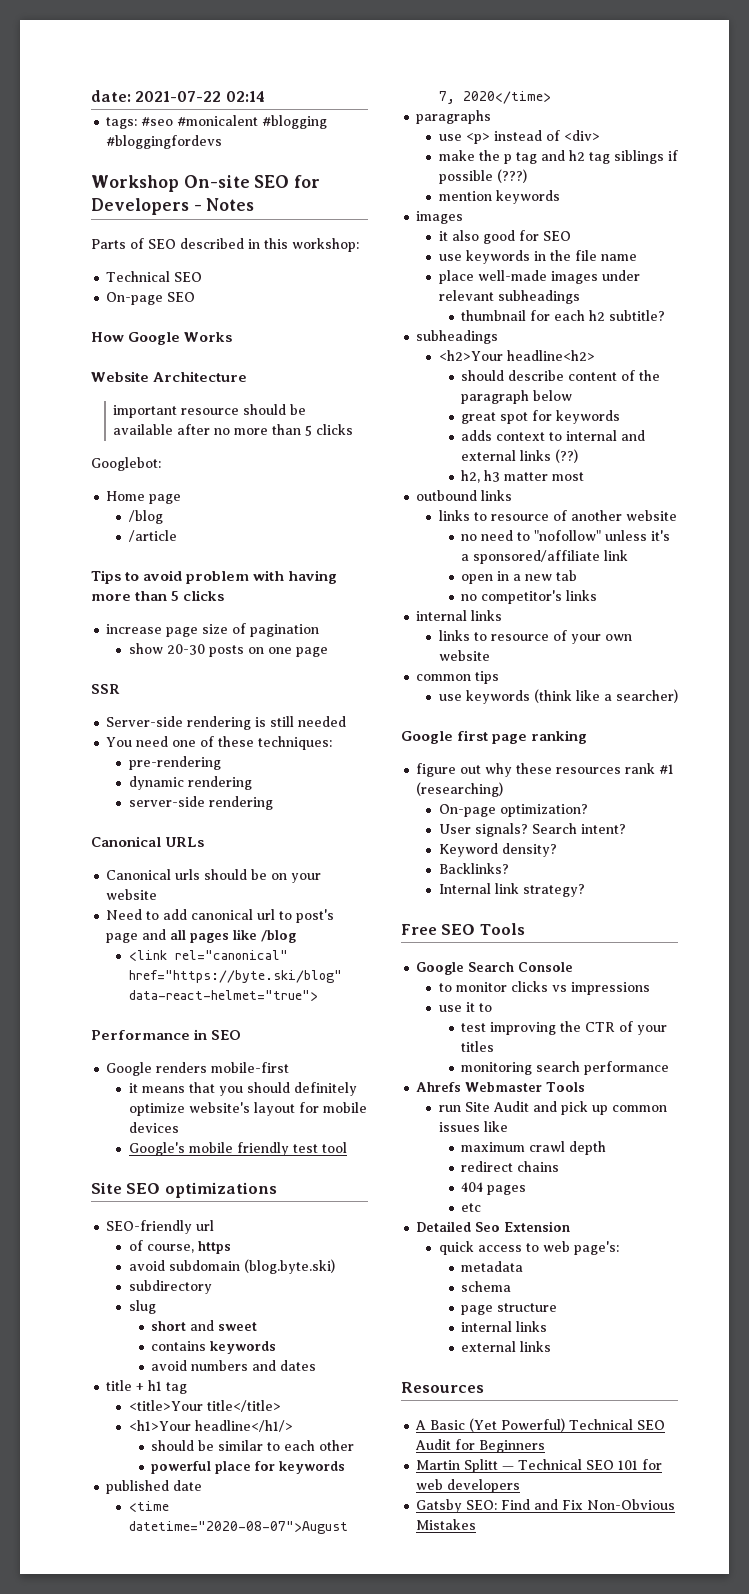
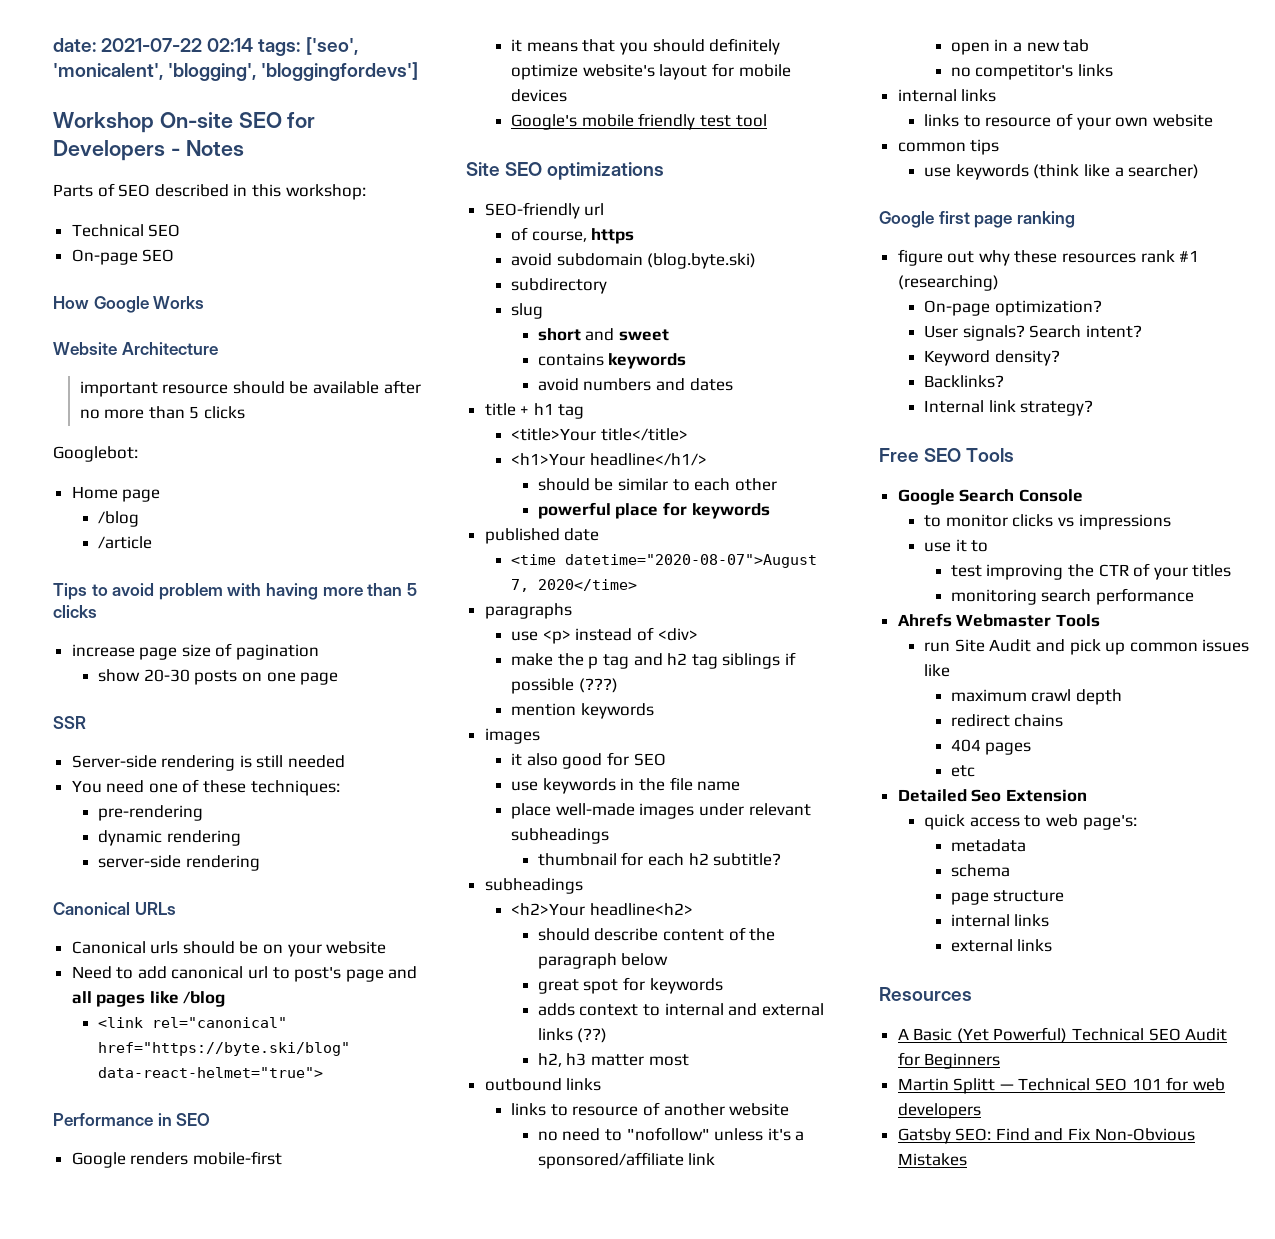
- date: 2021-07-22 02:14
- tags: #seo #monicalent #blogging #bloggingfordevs
+ date: 2021-07-22 02:14 tags: ['seo', 'monicalent', 'blogging', 'bloggingfordevs']

